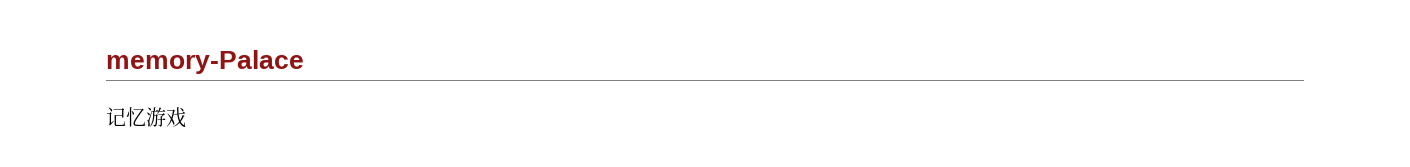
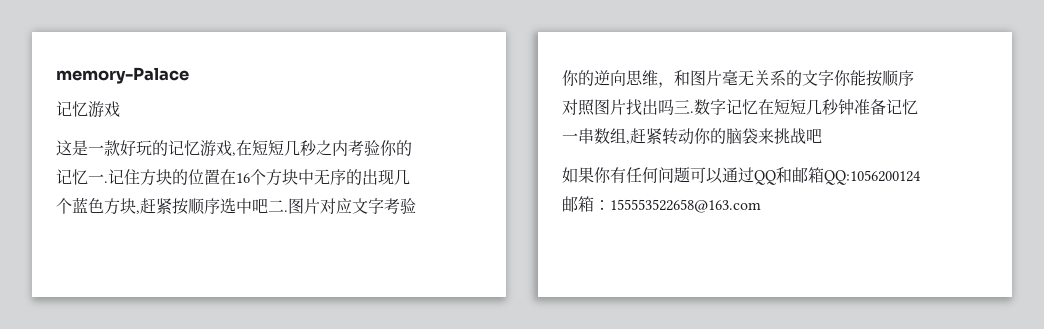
+ 这是一款好玩的记忆游戏,在短短几秒之内考验你的记忆一.记住方块的位置在16个方块中无序的出现几个蓝色方块,赶紧按顺序选中吧二.图片对应文字考验你的逆向思维，和图片毫无关系的文字你能按顺序对照图片找出吗三.数字记忆在短短几秒钟准备记忆一串数组,赶紧转动你的脑袋来挑战吧
+ 如果你有任何问题可以通过QQ和邮箱QQ:1056200124邮箱：155553522658@163.com

